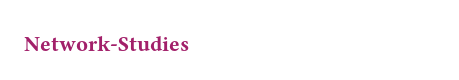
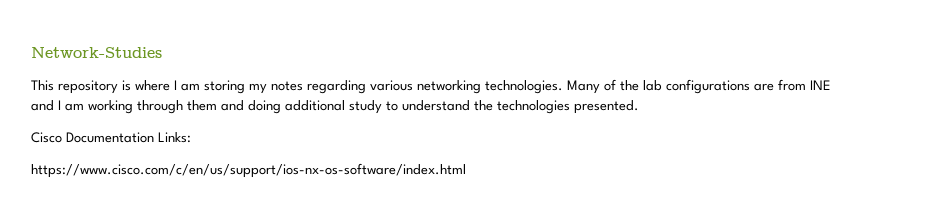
+ This repository is where I am storing my notes regarding various networking technologies. Many of the lab configurations are from INE and I am working through them and doing additional study to understand the technologies presented.
+ Cisco Documentation Links:
+ https://www.cisco.com/c/en/us/support/ios-nx-os-software/index.html

